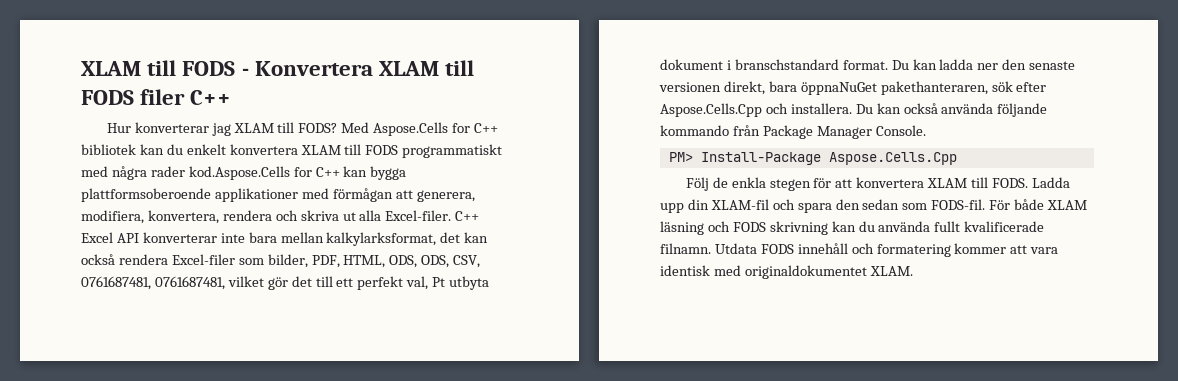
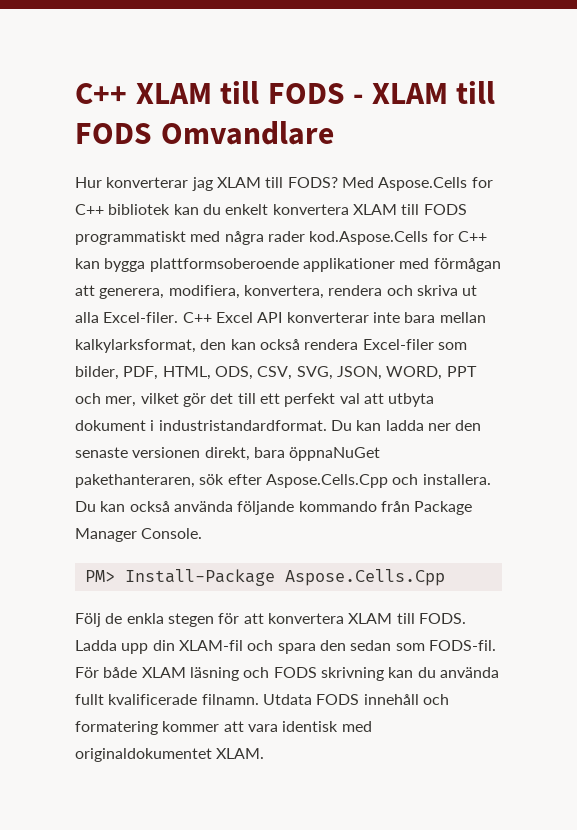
- XLAM till FODS - Konvertera XLAM till FODS filer C++
+ C++ XLAM till FODS - XLAM till FODS Omvandlare
- C++ Excel API konverterar inte bara mellan kalkylarksformat, det kan också rendera Excel-filer som bilder, PDF, HTML, ODS, ODS, CSV, 0761687481, 0761687481, vilket gör det till ett perfekt val, Pt utbyta dokument i branschstandard format.
+ C++ Excel API konverterar inte bara mellan kalkylarksformat, den kan också rendera Excel-filer som bilder, PDF, HTML, ODS, CSV, SVG, JSON, WORD, PPT och mer, vilket gör det till ett perfekt val att utbyta dokument i industristandardformat.

